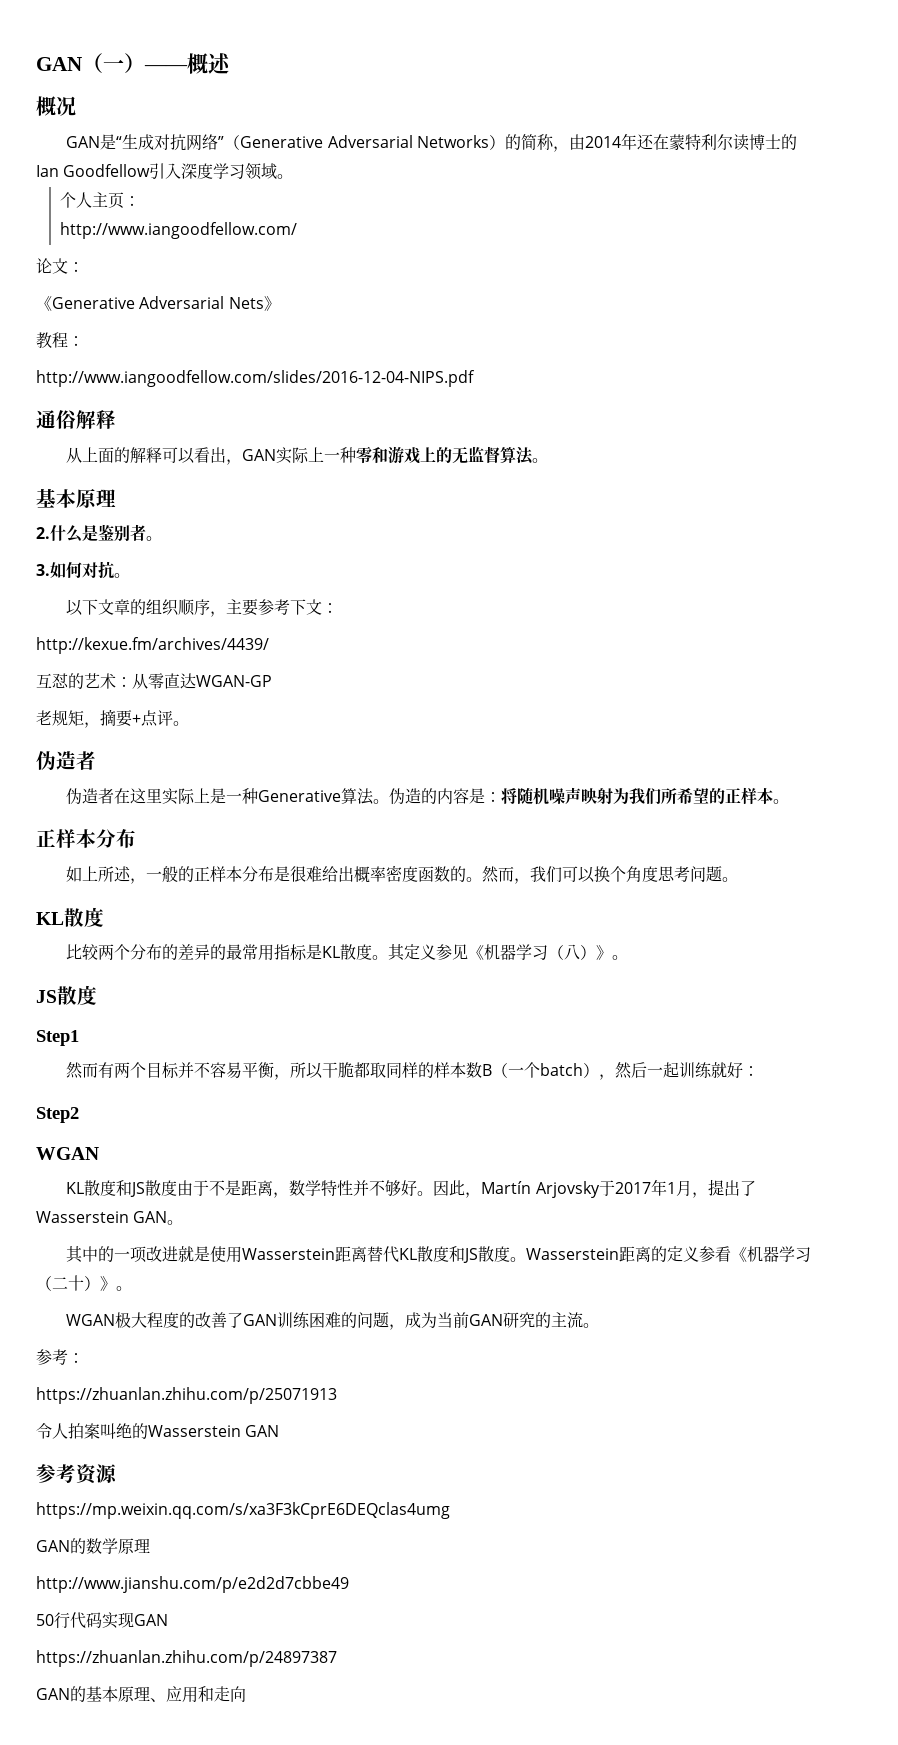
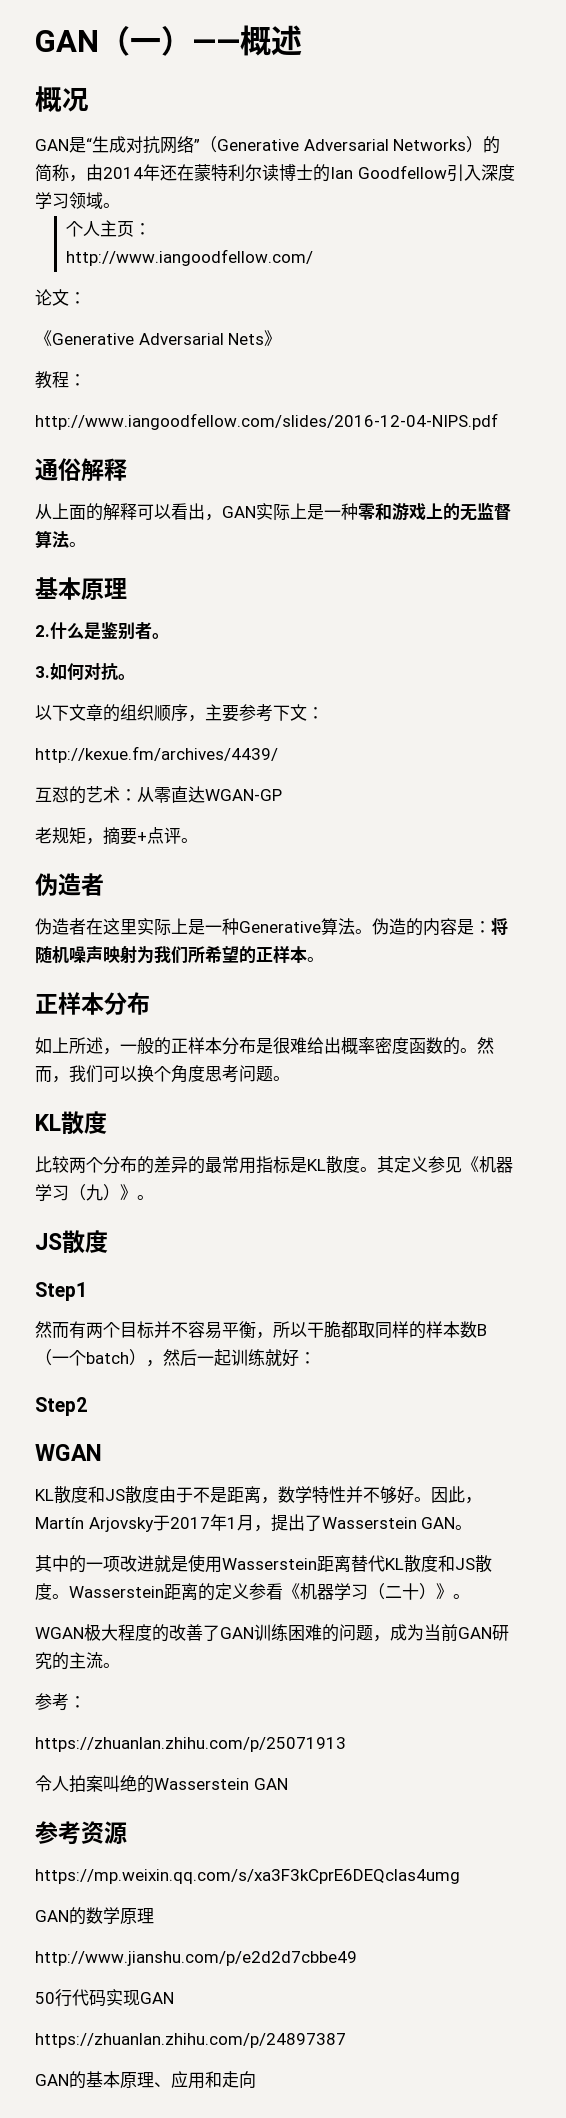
- 从上面的解释可以看出，GAN实际上一种零和游戏上的无监督算法。
+ 从上面的解释可以看出，GAN实际上是一种零和游戏上的无监督算法。
- 其定义参见《机器学习（八）》。
+ 其定义参见《机器学习（九）》。

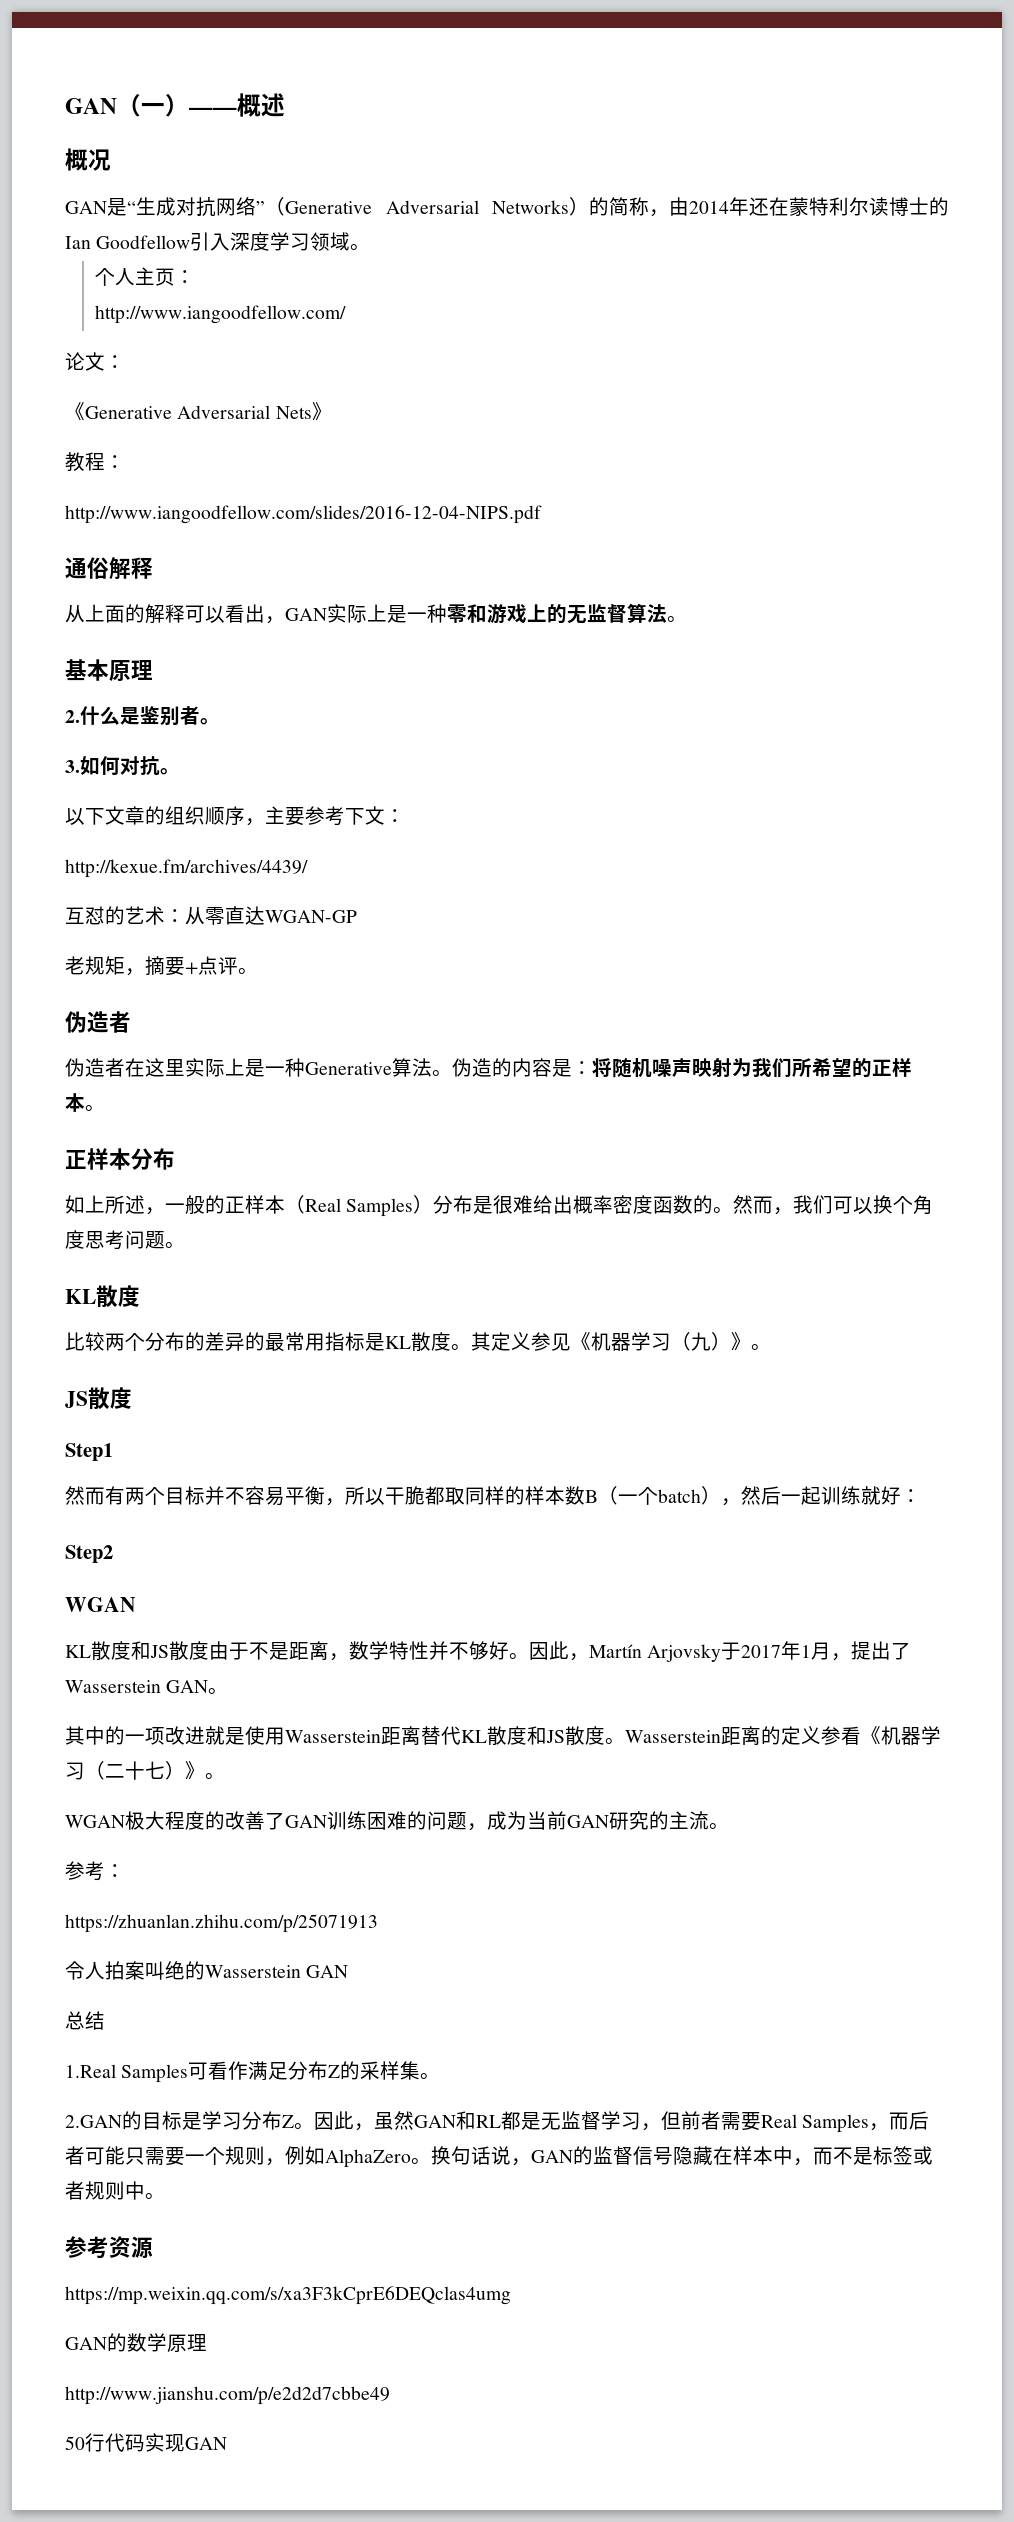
- 如上所述，一般的正样本分布是很难给出概率密度函数的。
+ 如上所述，一般的正样本（Real Samples）分布是很难给出概率密度函数的。
- Wasserstein距离的定义参看《机器学习（二十）》。
+ Wasserstein距离的定义参看《机器学习（二十七）》。
+ 总结
+ 1.Real Samples可看作满足分布Z的采样集。
+ 2.GAN的目标是学习分布Z。因此，虽然GAN和RL都是无监督学习，但前者需要Real Samples，而后者可能只需要一个规则，例如AlphaZero。换句话说，GAN的监督信号隐藏在样本中，而不是标签或者规则中。
- https://zhuanlan.zhihu.com/p/24897387
- GAN的基本原理、应用和走向

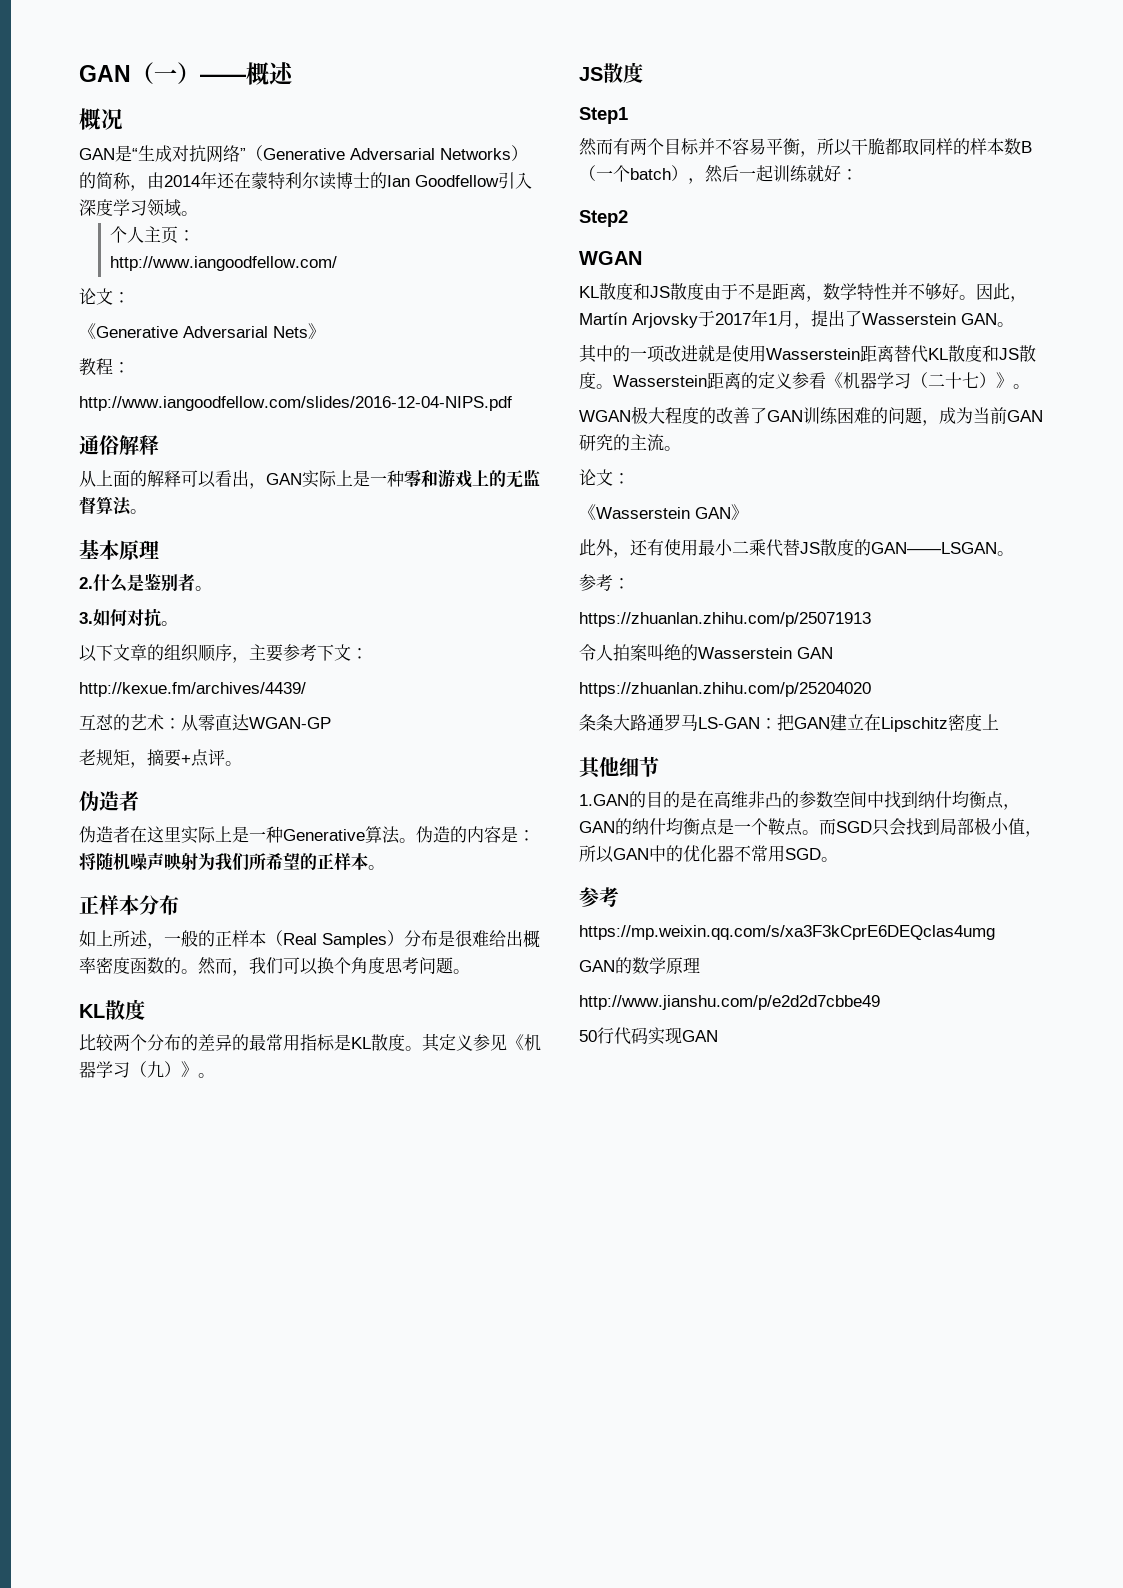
  WGAN极大程度的改善了GAN训练困难的问题，成为当前GAN研究的主流。
+ 论文：
+ 《Wasserstein GAN》
+ 此外，还有使用最小二乘代替JS散度的GAN——LSGAN。
- 总结
- 1.Real Samples可看作满足分布Z的采样集。
- 2.GAN的目标是学习分布Z。因此，虽然GAN和RL都是无监督学习，但前者需要Real Samples，而后者可能只需要一个规则，例如AlphaZero。换句话说，GAN的监督信号隐藏在样本中，而不是标签或者规则中。
- 参考资源
+ https://zhuanlan.zhihu.com/p/25204020
+ 条条大路通罗马LS-GAN：把GAN建立在Lipschitz密度上
+ 其他细节
+ 1.GAN的目的是在高维非凸的参数空间中找到纳什均衡点，GAN的纳什均衡点是一个鞍点。而SGD只会找到局部极小值，所以GAN中的优化器不常用SGD。
+ 参考

